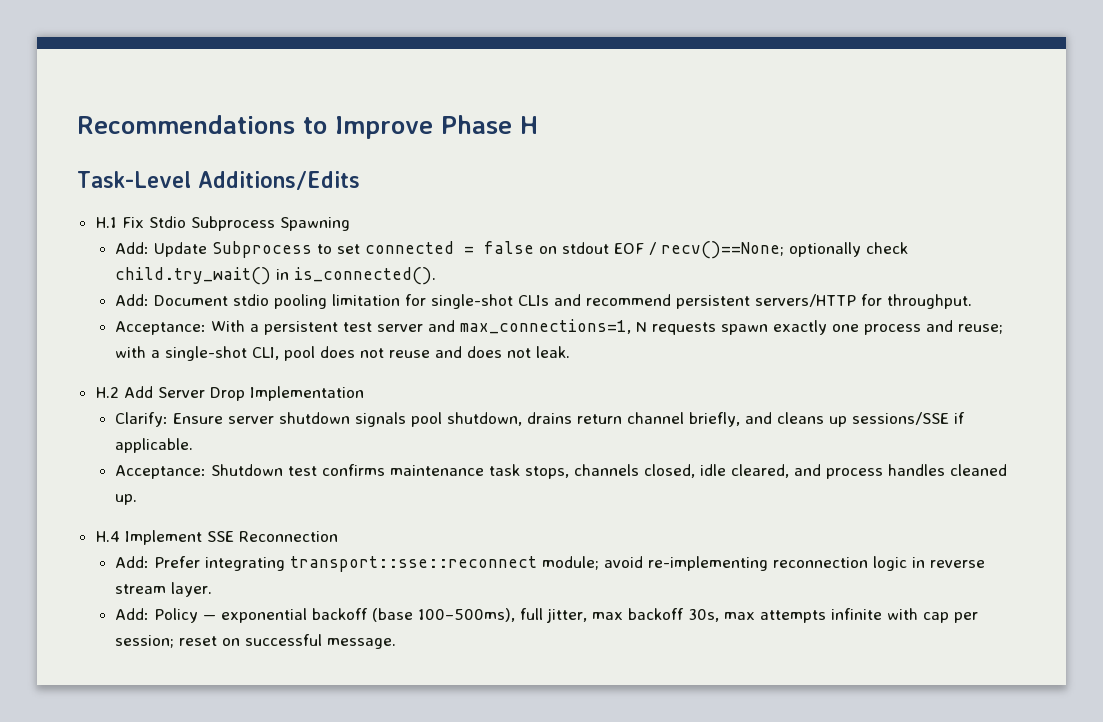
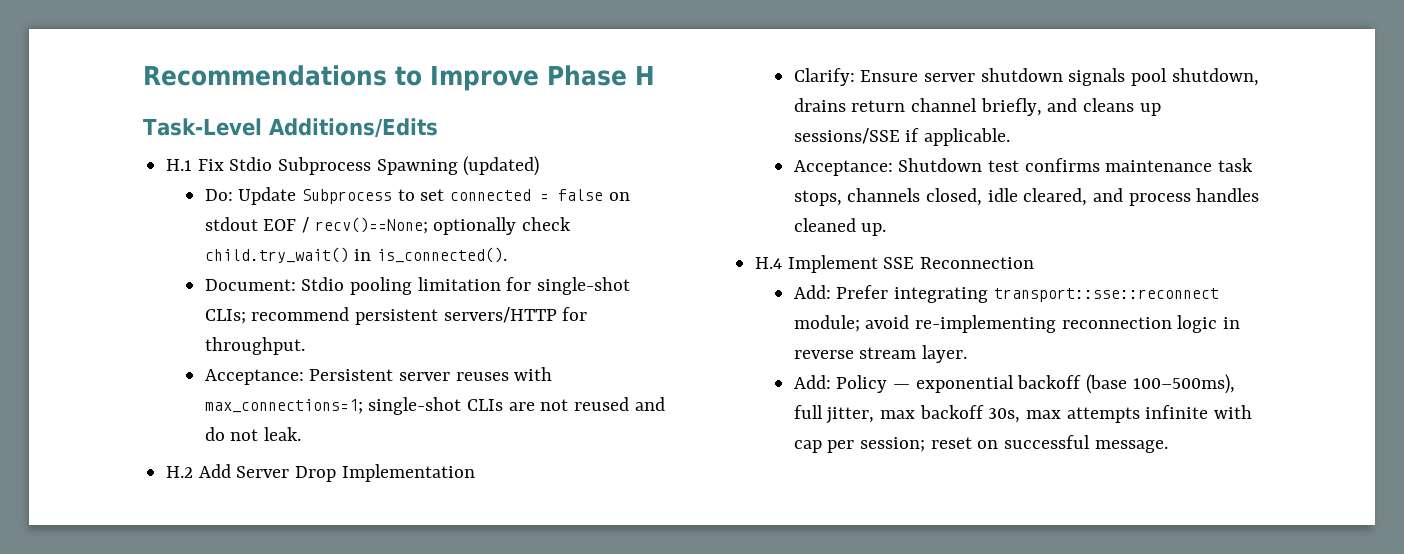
- H.1 Fix Stdio Subprocess Spawning
- Add: Update Subprocess to set connected = false on stdout EOF / recv()==None; optionally check child.try_wait() in is_connected().
+ H.1 Fix Stdio Subprocess Spawning (updated)
+ Do: Update Subprocess to set connected = false on stdout EOF / recv()==None; optionally check child.try_wait() in is_connected().
- Add: Document stdio pooling limitation for single-shot CLIs and recommend persistent servers/HTTP for throughput.
+ Document: Stdio pooling limitation for single-shot CLIs; recommend persistent servers/HTTP for throughput.
- Acceptance: With a persistent test server and max_connections=1, N requests spawn exactly one process and reuse; with a single-shot CLI, pool does not reuse and does not leak.
+ Acceptance: Persistent server reuses with max_connections=1; single-shot CLIs are not reused and do not leak.

